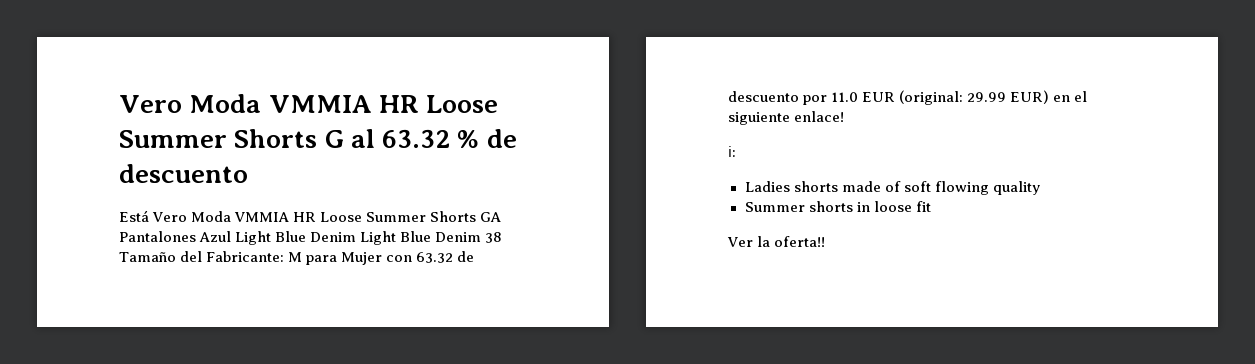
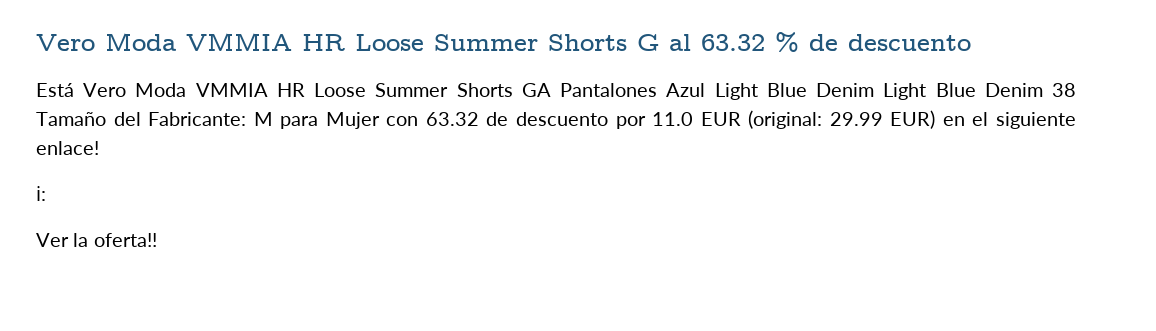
- Ladies shorts made of soft flowing quality
- Summer shorts in loose fit

